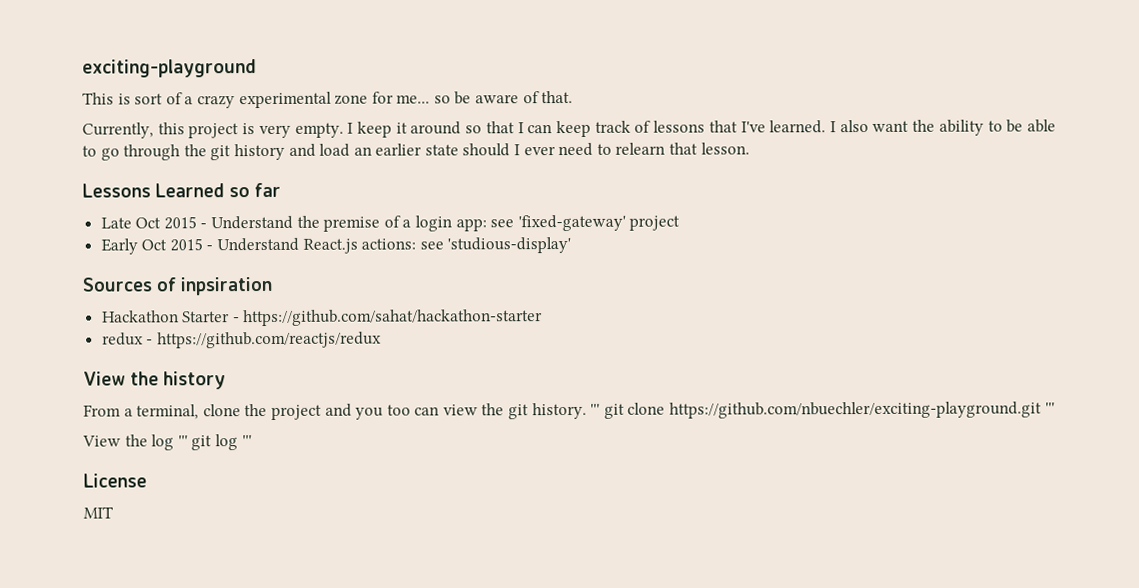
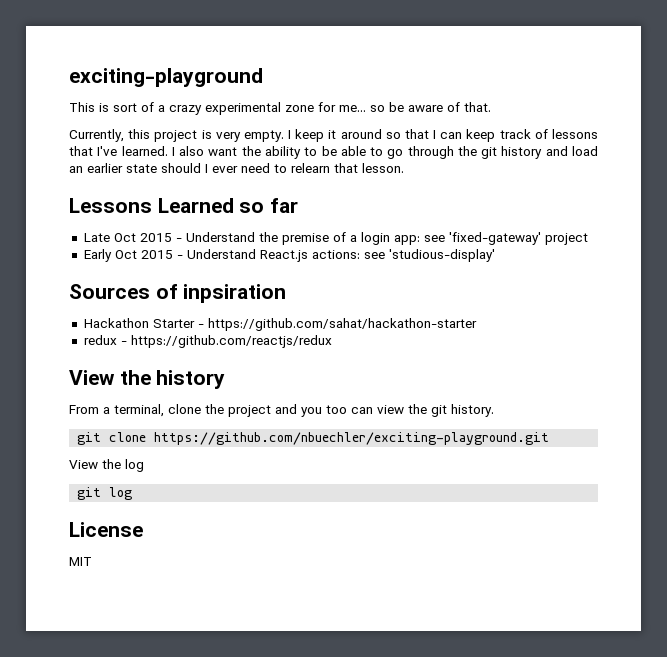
- From a terminal, clone the project and you too can view the git history. ''' git clone https://github.com/nbuechler/exciting-playground.git '''
+ From a terminal, clone the project and you too can view the git history.
+ git clone https://github.com/nbuechler/exciting-playground.git
- View the log ''' git log '''
+ View the log
+ git log

